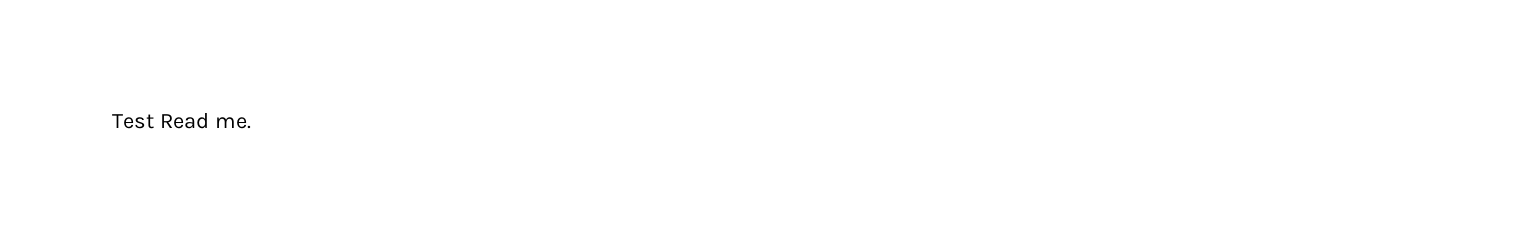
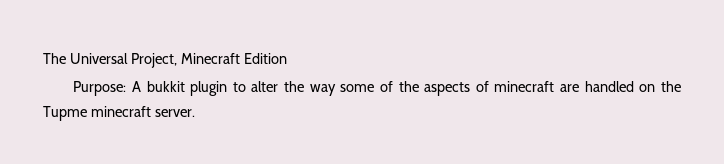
- Test Read me.
+ The Universal Project, Minecraft Edition
+ Purpose: A bukkit plugin to alter the way some of the aspects of minecraft are handled on the Tupme minecraft server.

